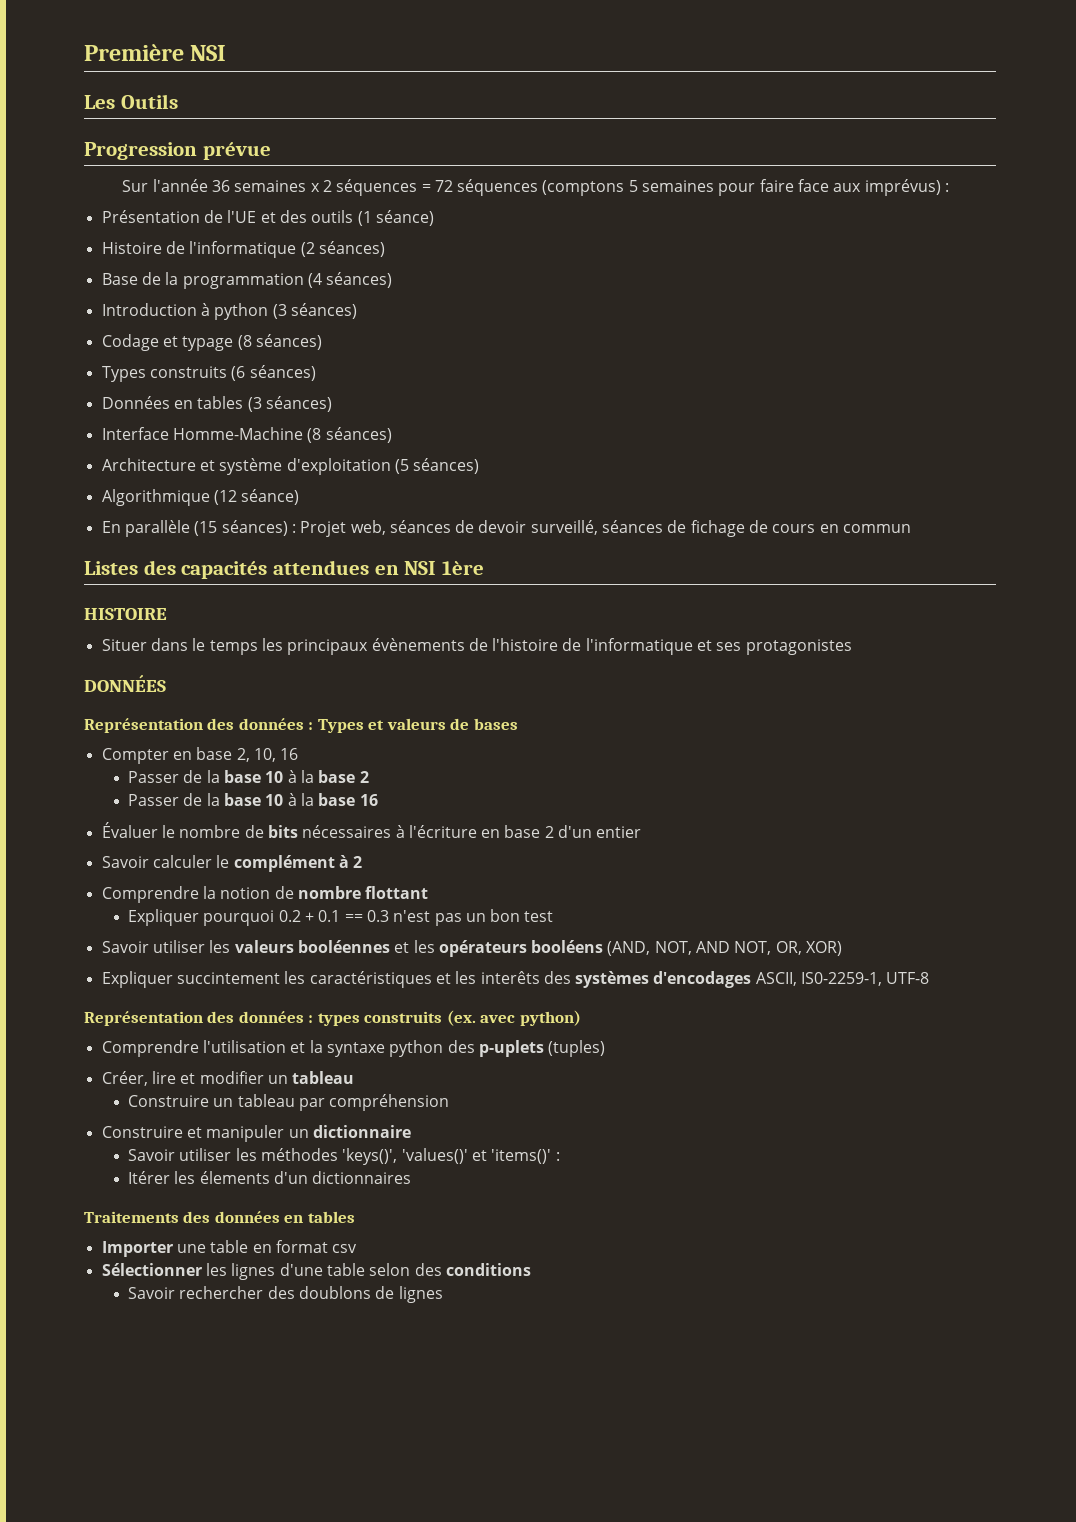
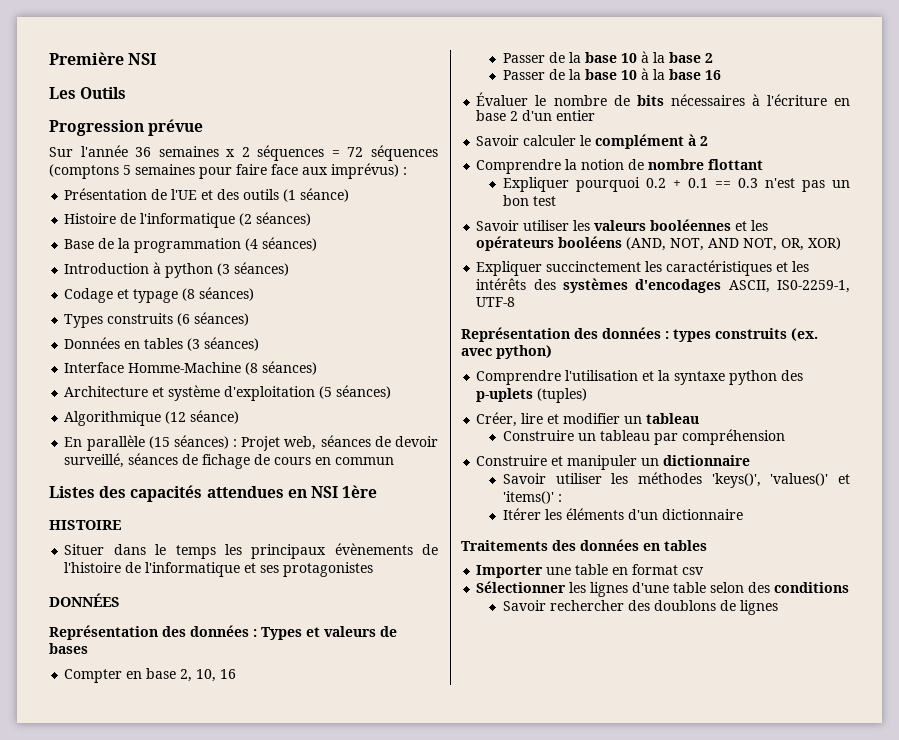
- Expliquer succintement les caractéristiques et les interêts des systèmes d'encodages ASCII, IS0-2259-1, UTF-8
+ Expliquer succinctement les caractéristiques et les intérêts des systèmes d'encodages ASCII, IS0-2259-1, UTF-8
- Itérer les élements d'un dictionnaires
+ Itérer les éléments d'un dictionnaire

